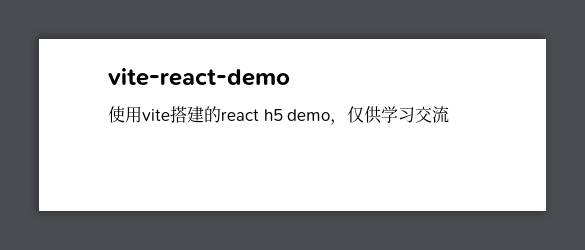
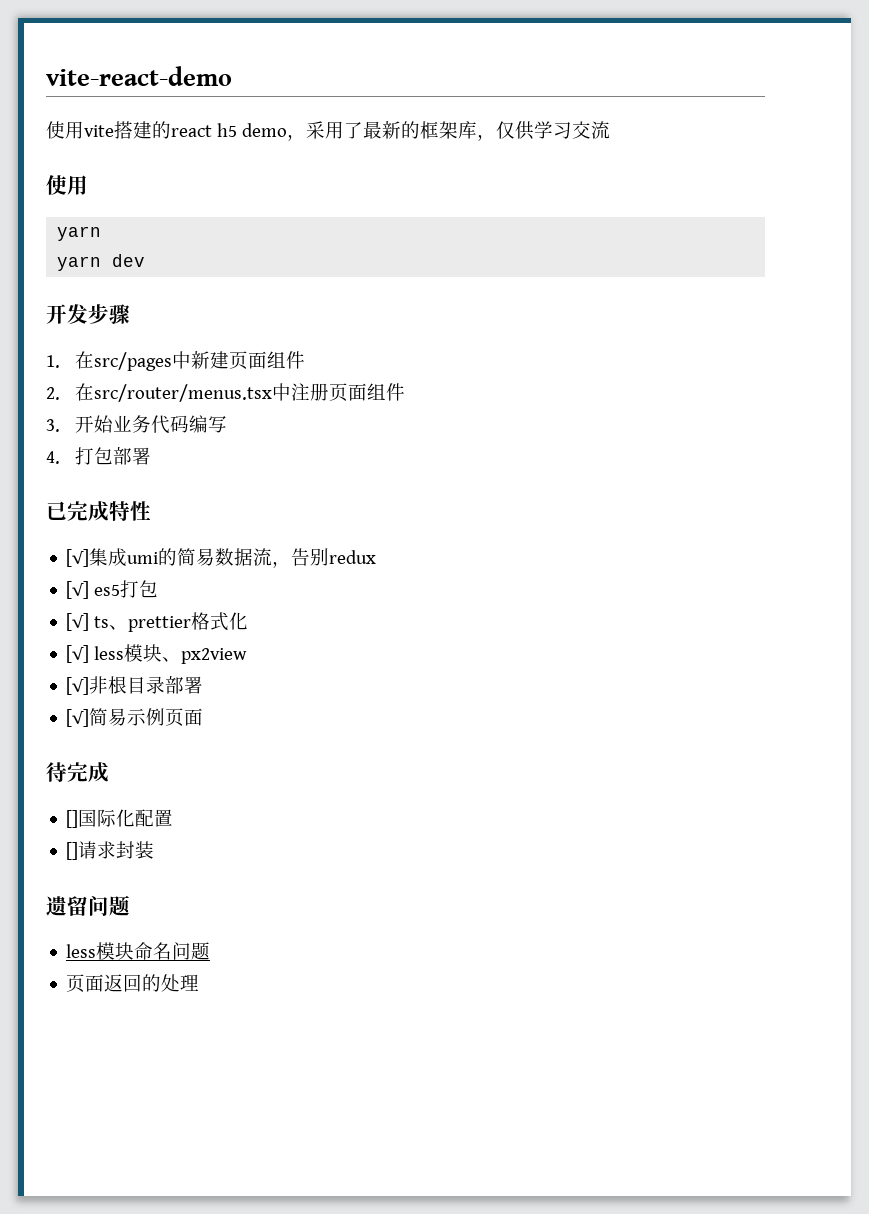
- 使用vite搭建的react h5 demo，仅供学习交流
+ 使用vite搭建的react h5 demo，采用了最新的框架库，仅供学习交流
+ 使用
+ yarn
+ yarn dev
+ 开发步骤
+ 1.在src/pages中新建页面组件
+ 2.在src/router/menus.tsx中注册页面组件
+ 3.开始业务代码编写
+ 4.打包部署
+ 已完成特性
+ [√]集成umi的简易数据流，告别redux
+ [√] es5打包
+ [√] ts、prettier格式化
+ [√] less模块、px2view
+ [√]非根目录部署
+ [√]简易示例页面
+ 待完成
+ []国际化配置
+ []请求封装
+ 遗留问题
+ less模块命名问题
+ 页面返回的处理

